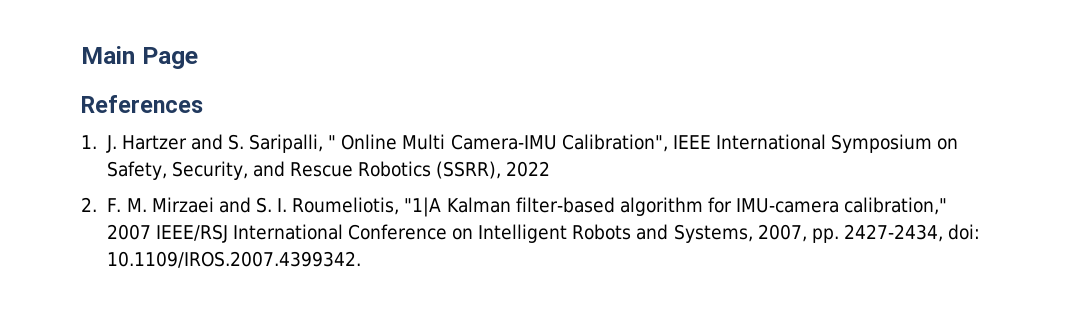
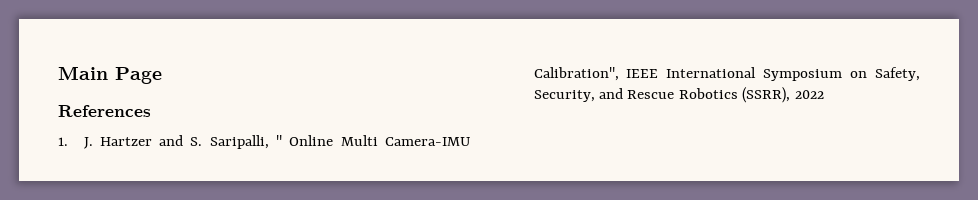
- 2. F. M. Mirzaei and S. I. Roumeliotis, "1|A Kalman filter-based algorithm for IMU-camera calibration," 2007 IEEE/RSJ International Conference on Intelligent Robots and Systems, 2007, pp. 2427-2434, doi: 10.1109/IROS.2007.4399342.

